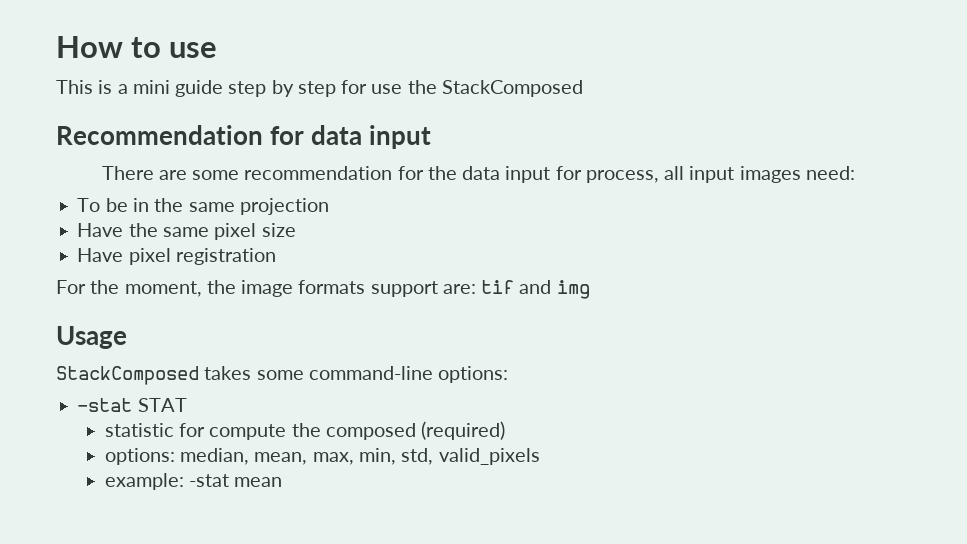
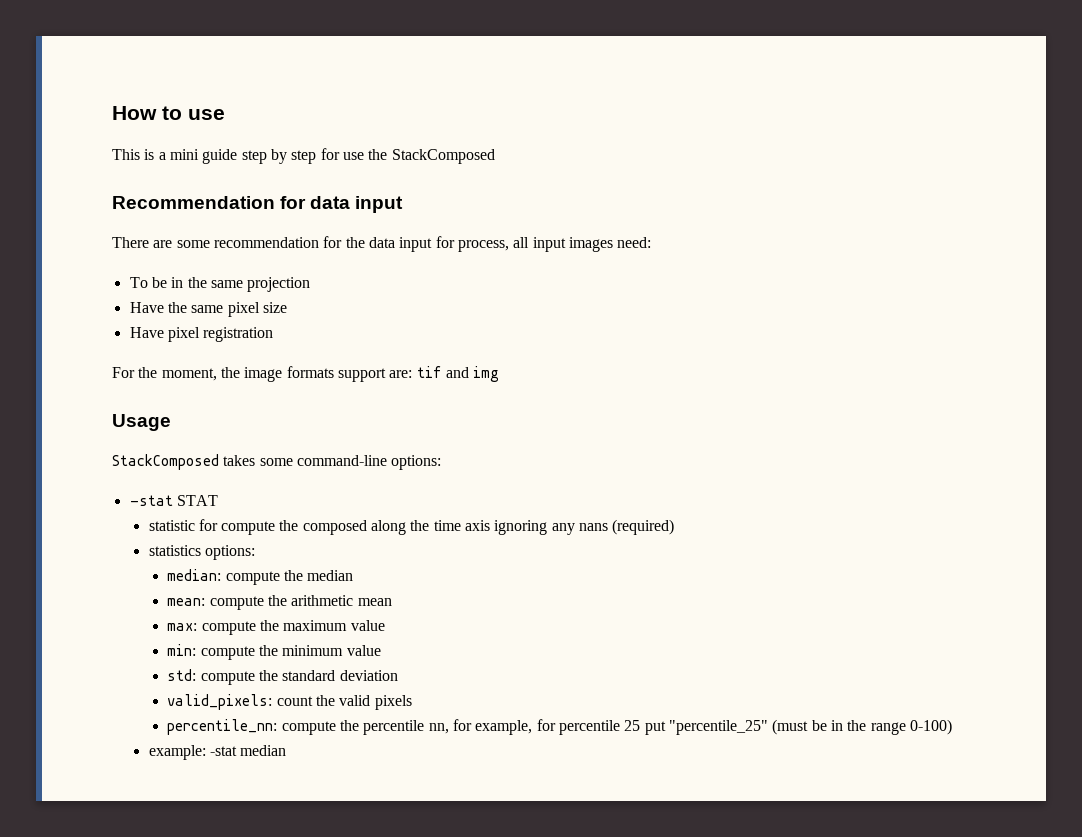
- statistic for compute the composed (required)
+ statistic for compute the composed along the time axis ignoring any nans (required)
- options: median, mean, max, min, std, valid_pixels
+ statistics options:
+ median: compute the median
+ mean: compute the arithmetic mean
+ max: compute the maximum value
+ min: compute the minimum value
+ std: compute the standard deviation
+ valid_pixels: count the valid pixels
+ percentile_nn: compute the percentile nn, for example, for percentile 25 put "percentile_25" (must be in the range 0-100)
- example: -stat mean
+ example: -stat median

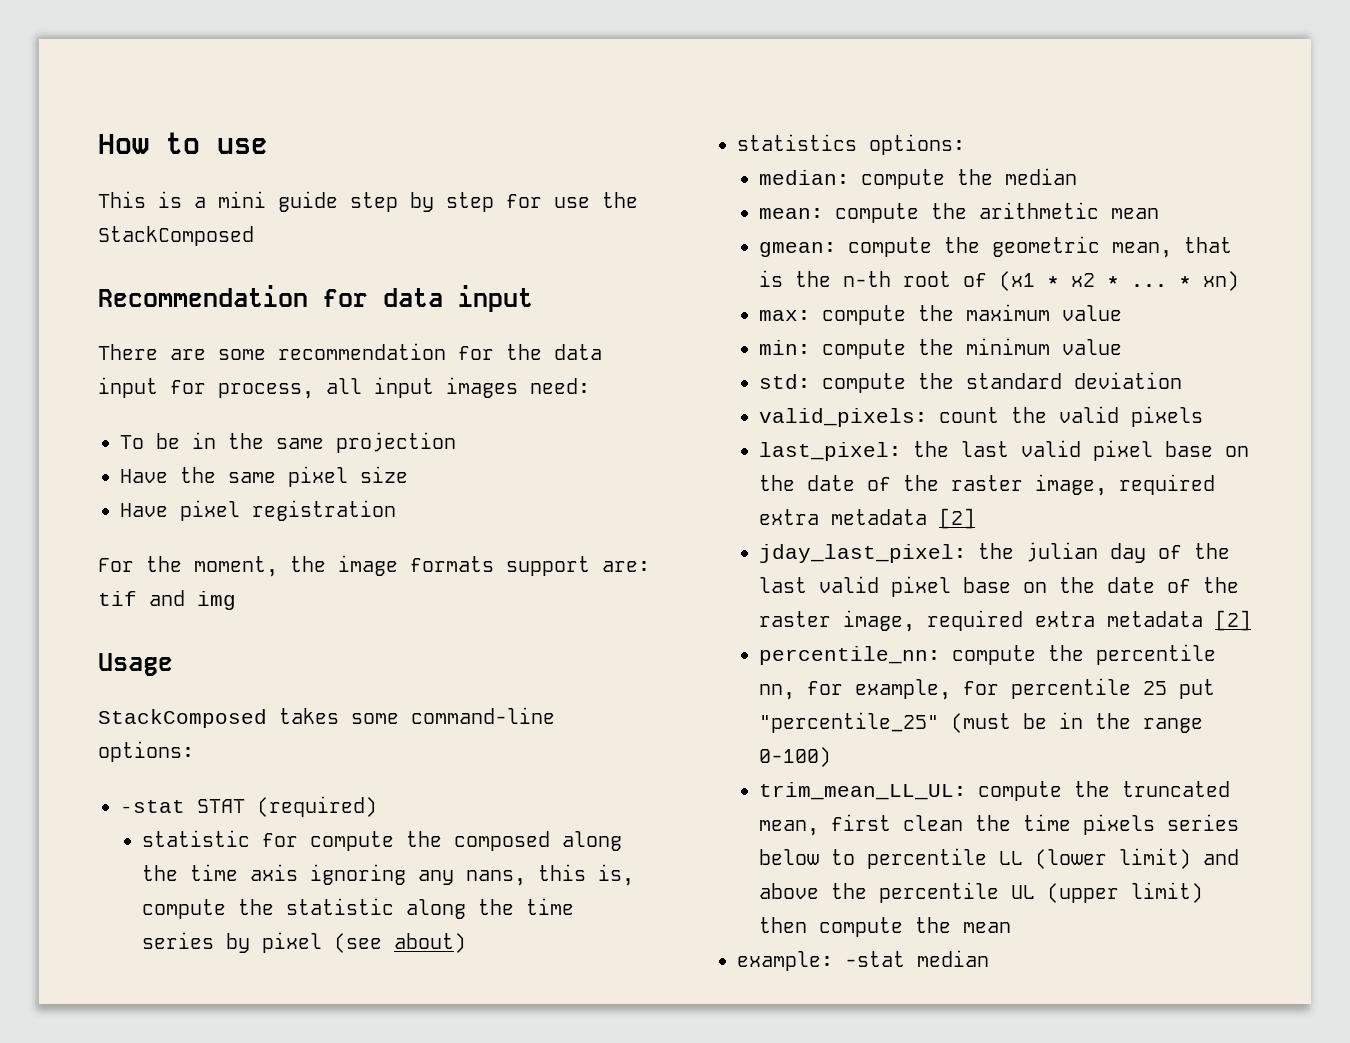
- -stat STAT
+ -stat STAT (required)
- statistic for compute the composed along the time axis ignoring any nans (required)
+ statistic for compute the composed along the time axis ignoring any nans, this is, compute the statistic along the time series by pixel (see about)
+ gmean: compute the geometric mean, that is the n-th root of (x1 * x2 * ... * xn)
+ last_pixel: the last valid pixel base on the date of the raster image, required extra metadata [2]
+ jday_last_pixel: the julian day of the last valid pixel base on the date of the raster image, required extra metadata [2]
+ trim_mean_LL_UL: compute the truncated mean, first clean the time pixels series below to percentile LL (lower limit) and above the percentile UL (upper limit) then compute the mean

